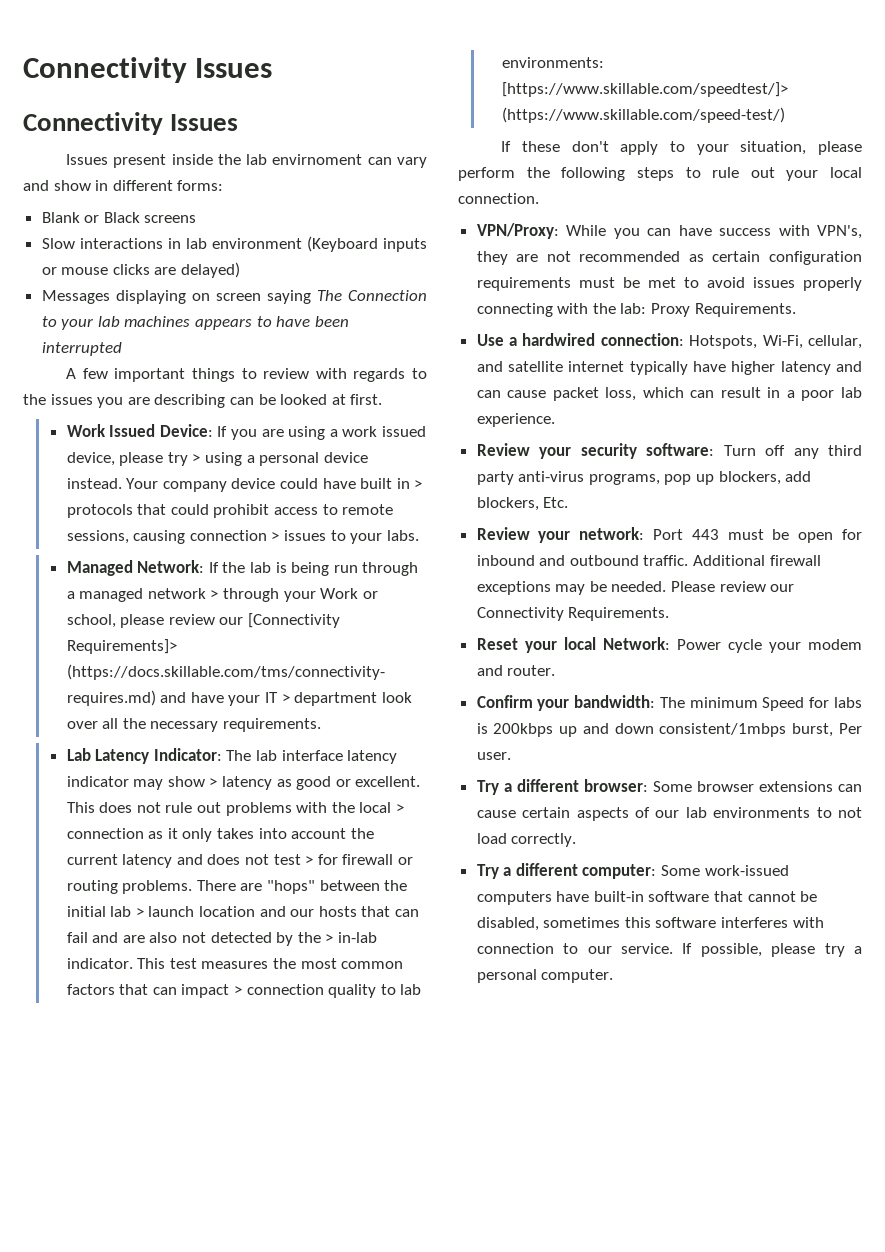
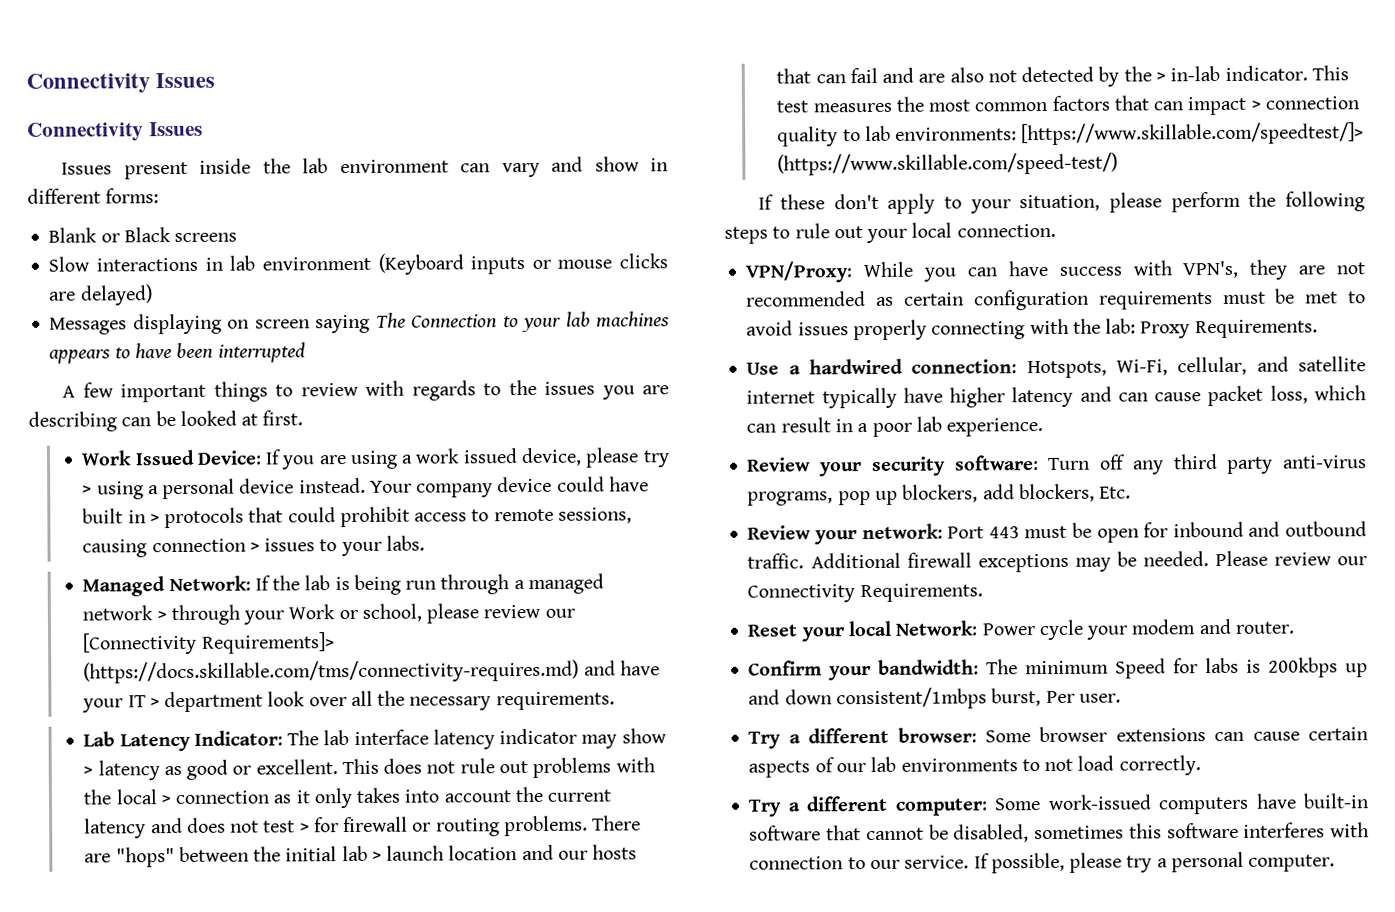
- Issues present inside the lab envirnoment can vary and show in different forms:
+ Issues present inside the lab environment can vary and show in different forms:

